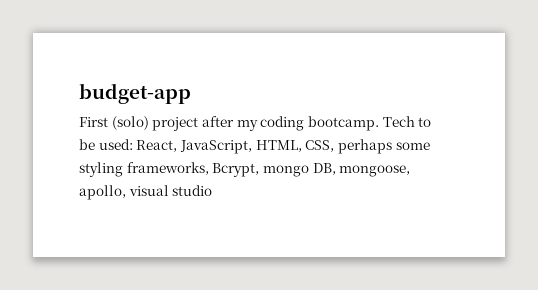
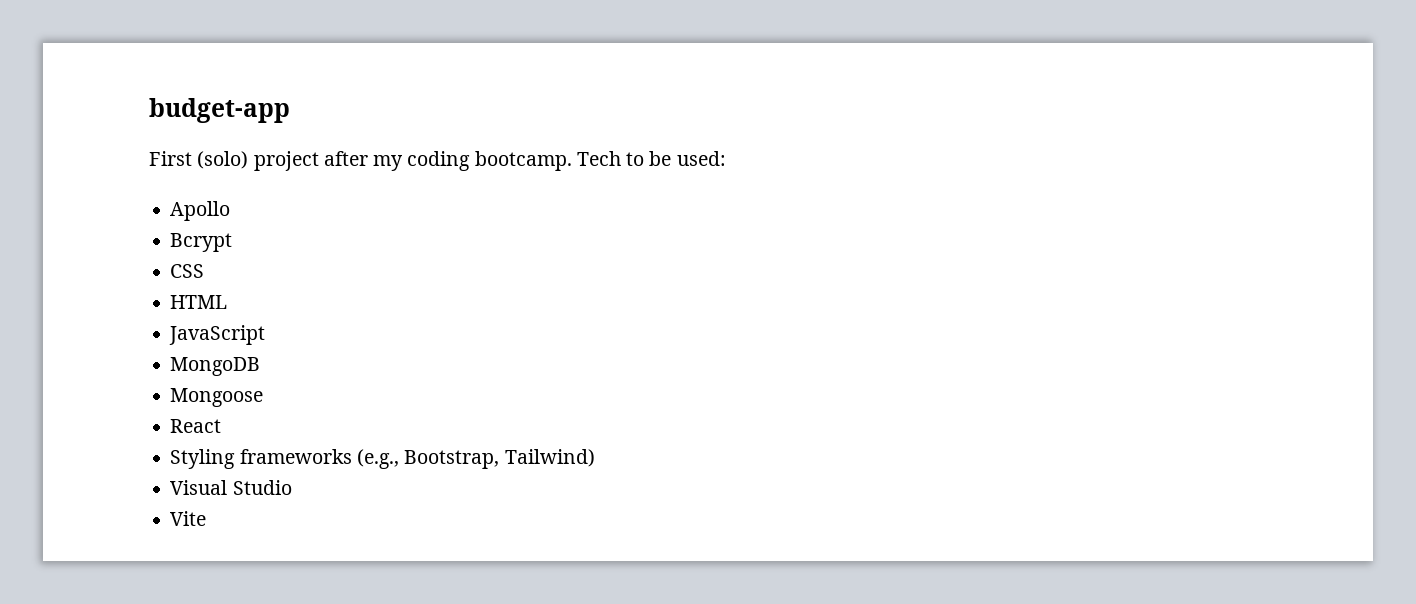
- Tech to be used: React, JavaScript, HTML, CSS, perhaps some styling frameworks, Bcrypt, mongo DB, mongoose, apollo, visual studio
+ Tech to be used:
+ Apollo
+ Bcrypt
+ CSS
+ HTML
+ JavaScript
+ MongoDB
+ Mongoose
+ React
+ Styling frameworks (e.g., Bootstrap, Tailwind)
+ Visual Studio
+ Vite

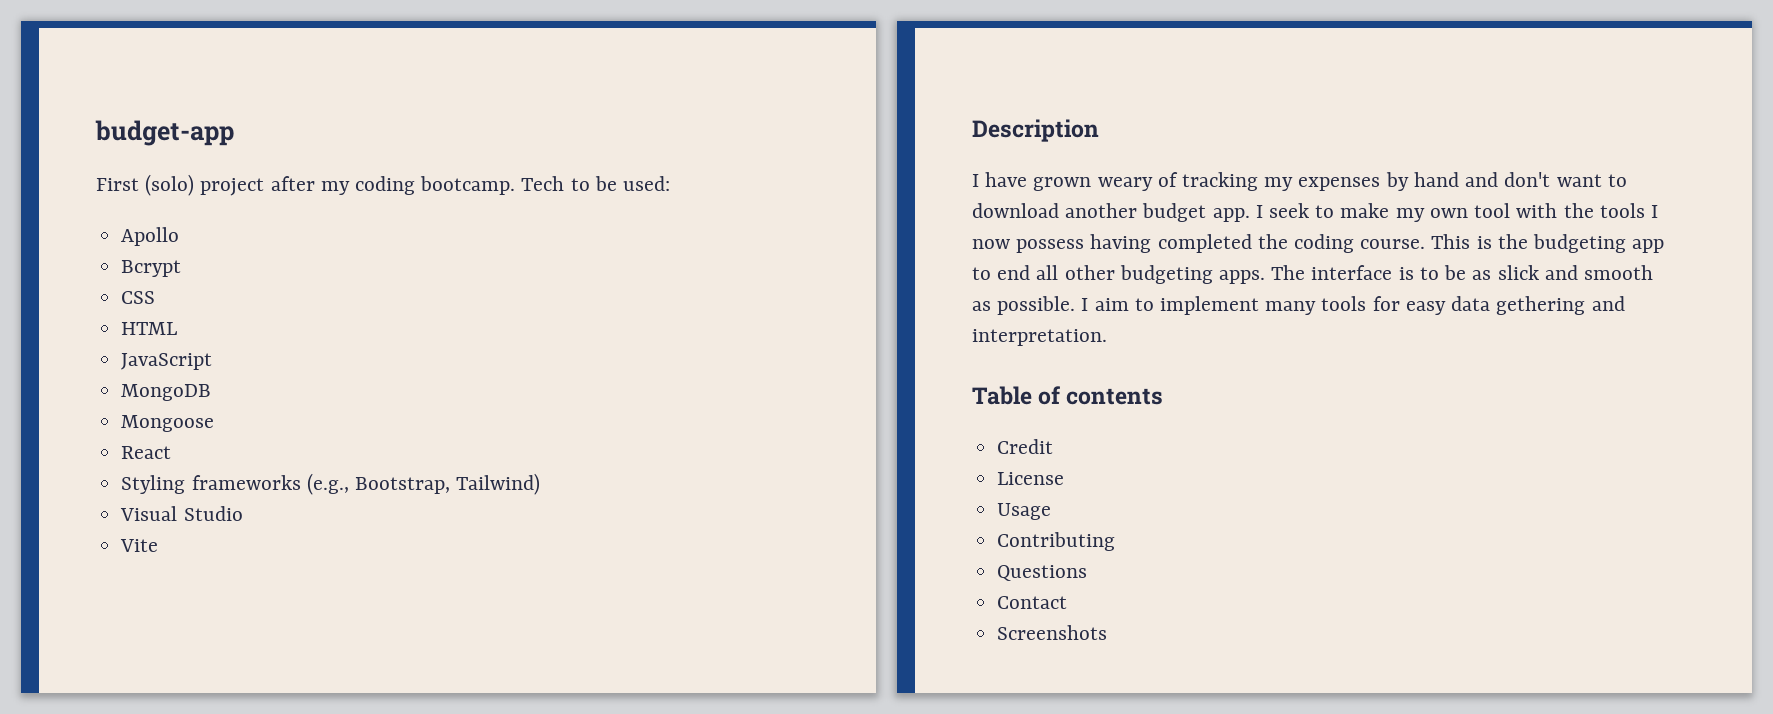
+ Description
+ I have grown weary of tracking my expenses by hand and don't want to download another budget app. I seek to make my own tool with the tools I now possess having completed the coding course. This is the budgeting app to end all other budgeting apps. The interface is to be as slick and smooth as possible. I aim to implement many tools for easy data gethering and interpretation.
+ Table of contents
+ Credit
+ License
+ Usage
+ Contributing
+ Questions
+ Contact
+ Screenshots

